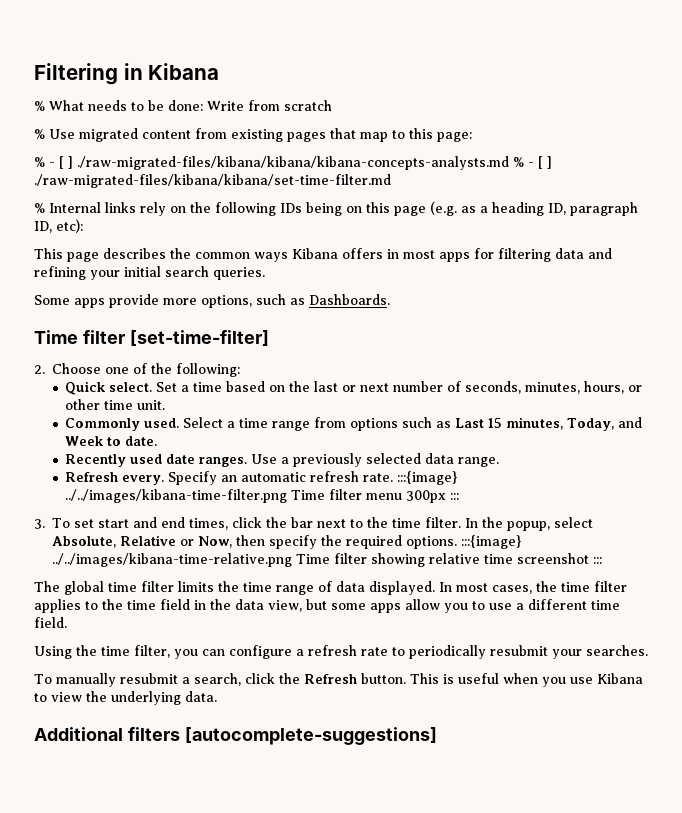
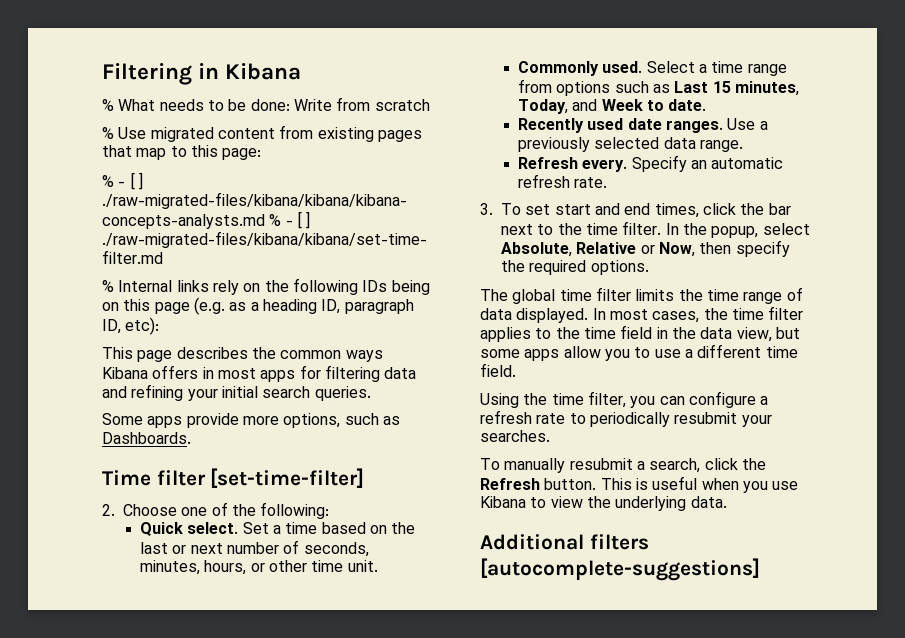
- Specify an automatic refresh rate. :::{image} ../../images/kibana-time-filter.png Time filter menu 300px :::
+ Specify an automatic refresh rate.
- In the popup, select Absolute, Relative or Now, then specify the required options. :::{image} ../../images/kibana-time-relative.png Time filter showing relative time screenshot :::
+ In the popup, select Absolute, Relative or Now, then specify the required options.

